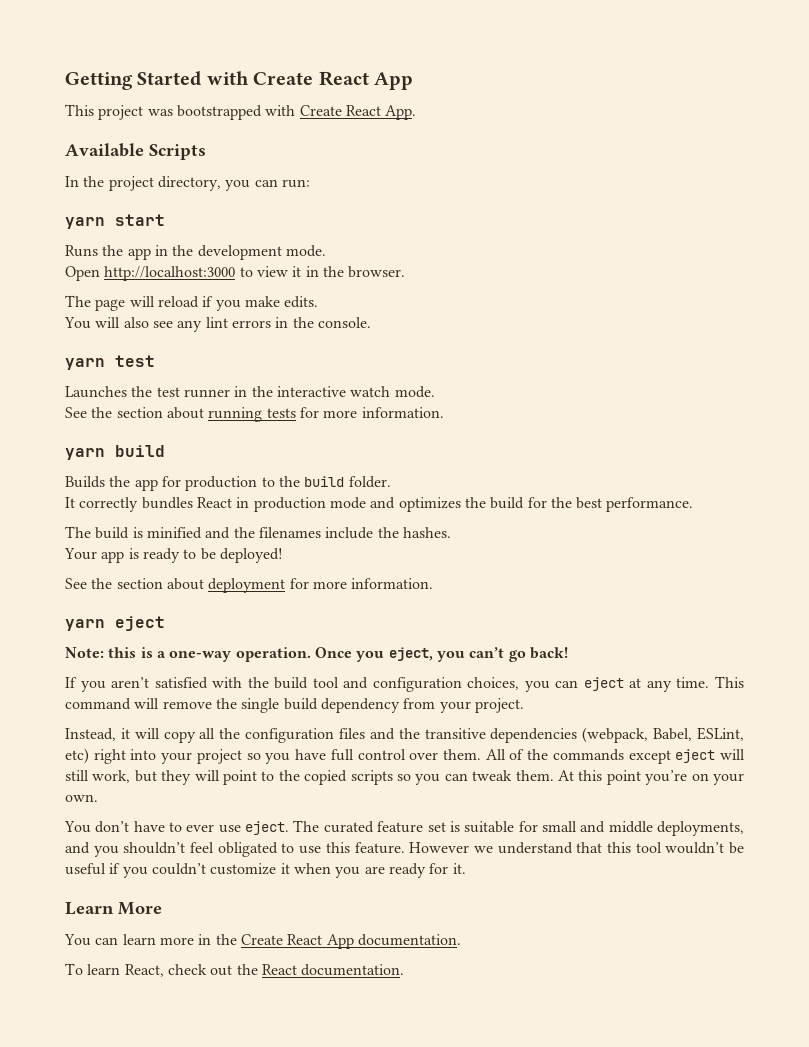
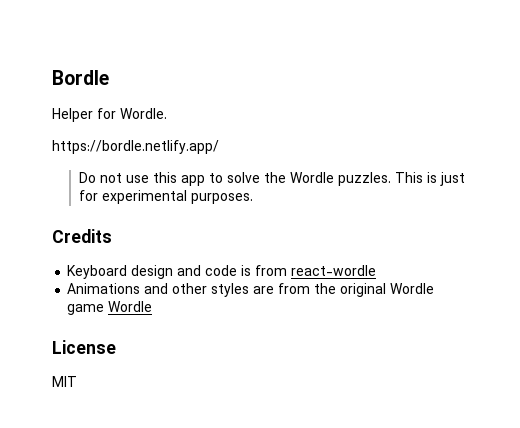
- Getting Started with Create React App
- This project was bootstrapped with Create React App.
- Available Scripts
- In the project directory, you can run:
- yarn start
- Runs the app in the development mode.
- Open http://localhost:3000 to view it in the browser.
- The page will reload if you make edits.
- You will also see any lint errors in the console.
- yarn test
- Launches the test runner in the interactive watch mode.
- See the section about running tests for more information.
- yarn build
- Builds the app for production to the build folder.
- It correctly bundles React in production mode and optimizes the build for the best performance.
- The build is minified and the filenames include the hashes.
- Your app is ready to be deployed!
- See the section about deployment for more information.
- yarn eject
- Note: this is a one-way operation. Once you eject, you can’t go back!
- If you aren’t satisfied with the build tool and configuration choices, you can eject at any time. This command will remove the single build dependency from your project.
- Instead, it will copy all the configuration files and the transitive dependencies (webpack, Babel, ESLint, etc) right into your project so you have full control over them. All of the commands except eject will still work, but they will point to the copied scripts so you can tweak them. At this point you’re on your own.
- You don’t have to ever use eject. The curated feature set is suitable for small and middle deployments, and you shouldn’t feel obligated to use this feature. However we understand that this tool wouldn’t be useful if you couldn’t customize it when you are ready for it.
- Learn More
- You can learn more in the Create React App documentation.
- To learn React, check out the React documentation.
+ Bordle
+ Helper for Wordle.
+ https://bordle.netlify.app/
+ Do not use this app to solve the Wordle puzzles. This is just for experimental purposes.
+ Credits
+ Keyboard design and code is from react-wordle
+ Animations and other styles are from the original Wordle game Wordle
+ License
+ MIT

